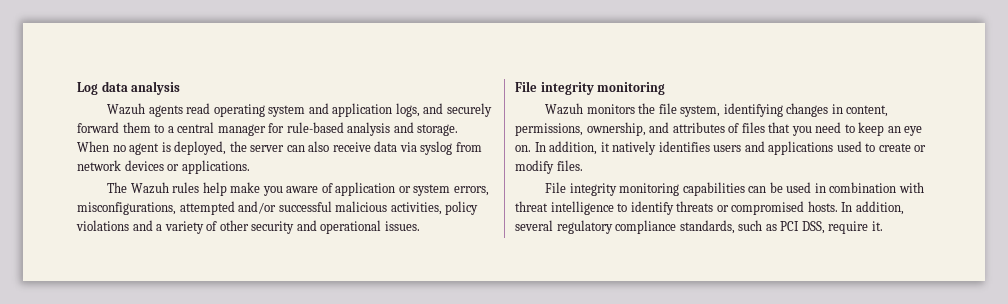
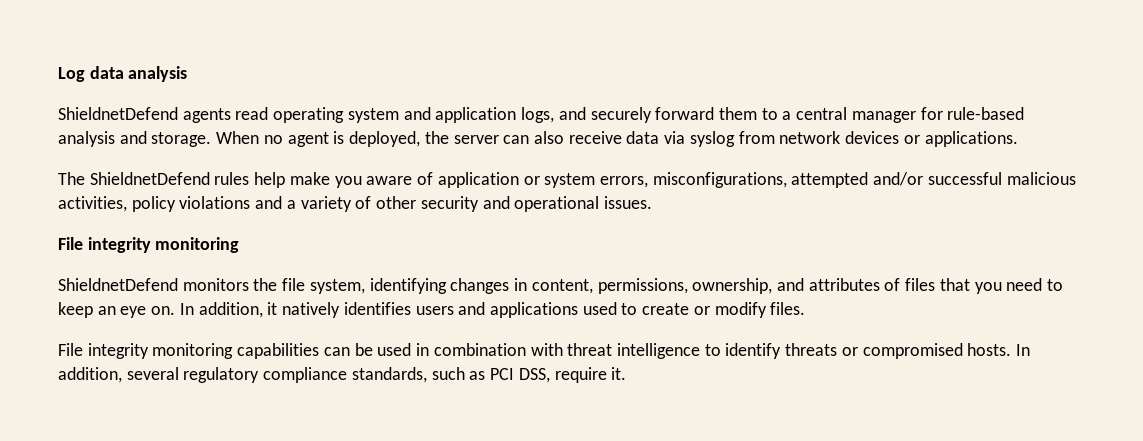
- Wazuh agents read operating system and application logs, and securely forward them to a central manager for rule-based analysis and storage.
+ ShieldnetDefend agents read operating system and application logs, and securely forward them to a central manager for rule-based analysis and storage.
- The Wazuh rules help make you aware of application or system errors, misconfigurations, attempted and/or successful malicious activities, policy violations and a variety of other security and operational issues.
+ The ShieldnetDefend rules help make you aware of application or system errors, misconfigurations, attempted and/or successful malicious activities, policy violations and a variety of other security and operational issues.
- Wazuh monitors the file system, identifying changes in content, permissions, ownership, and attributes of files that you need to keep an eye on.
+ ShieldnetDefend monitors the file system, identifying changes in content, permissions, ownership, and attributes of files that you need to keep an eye on.

